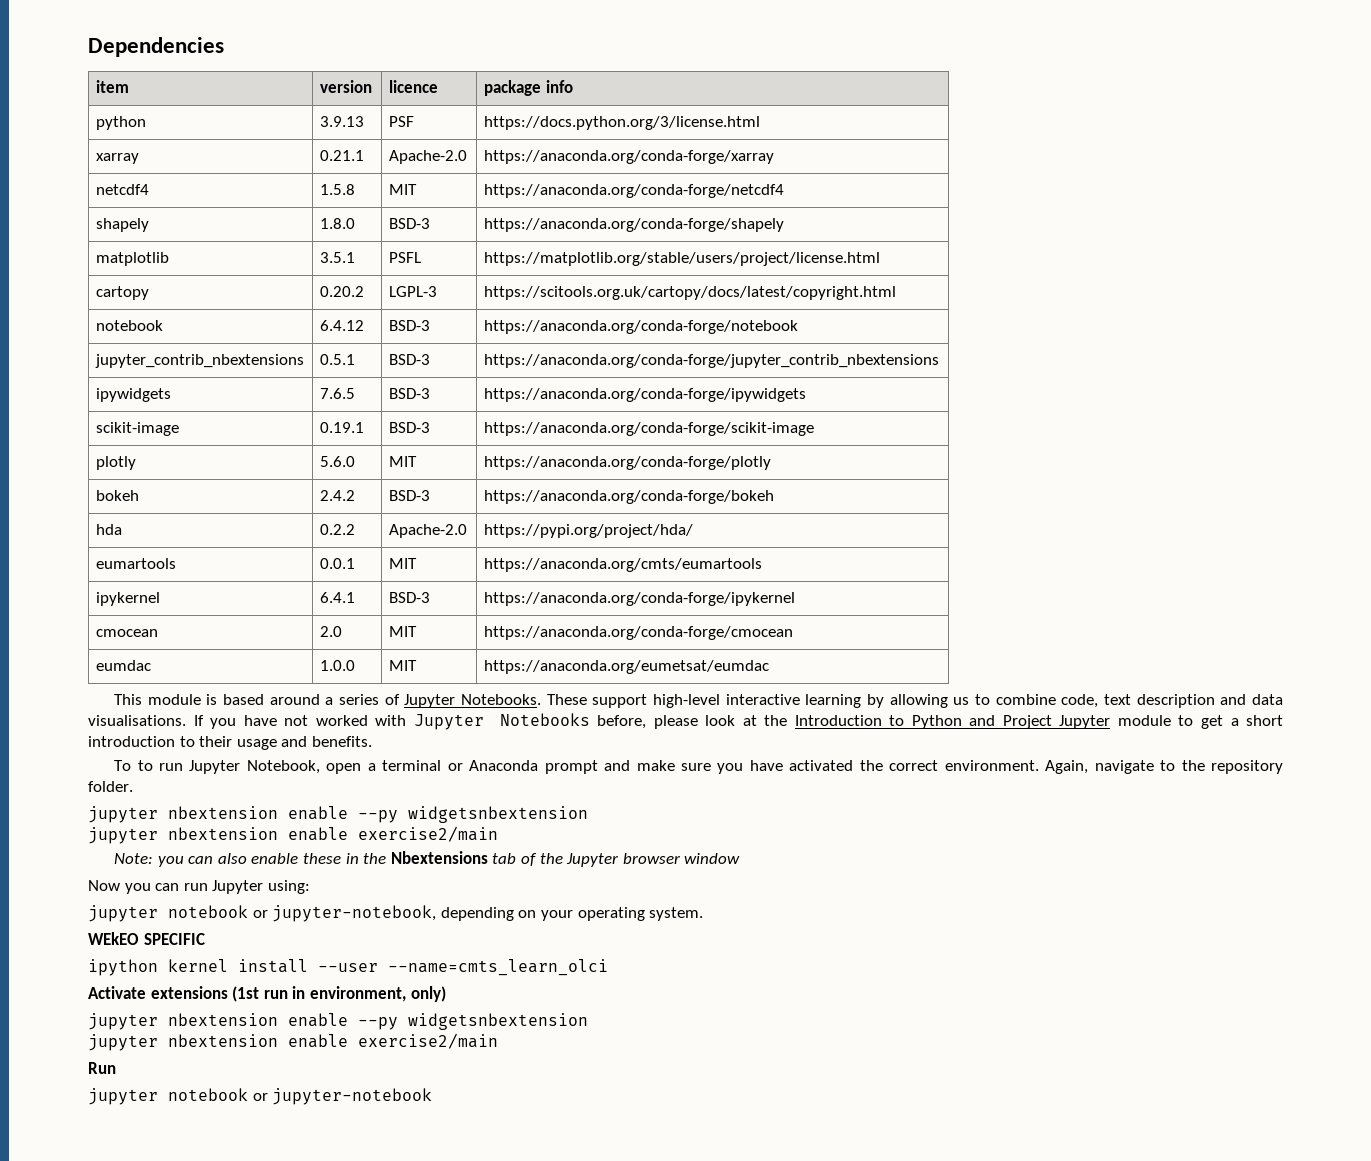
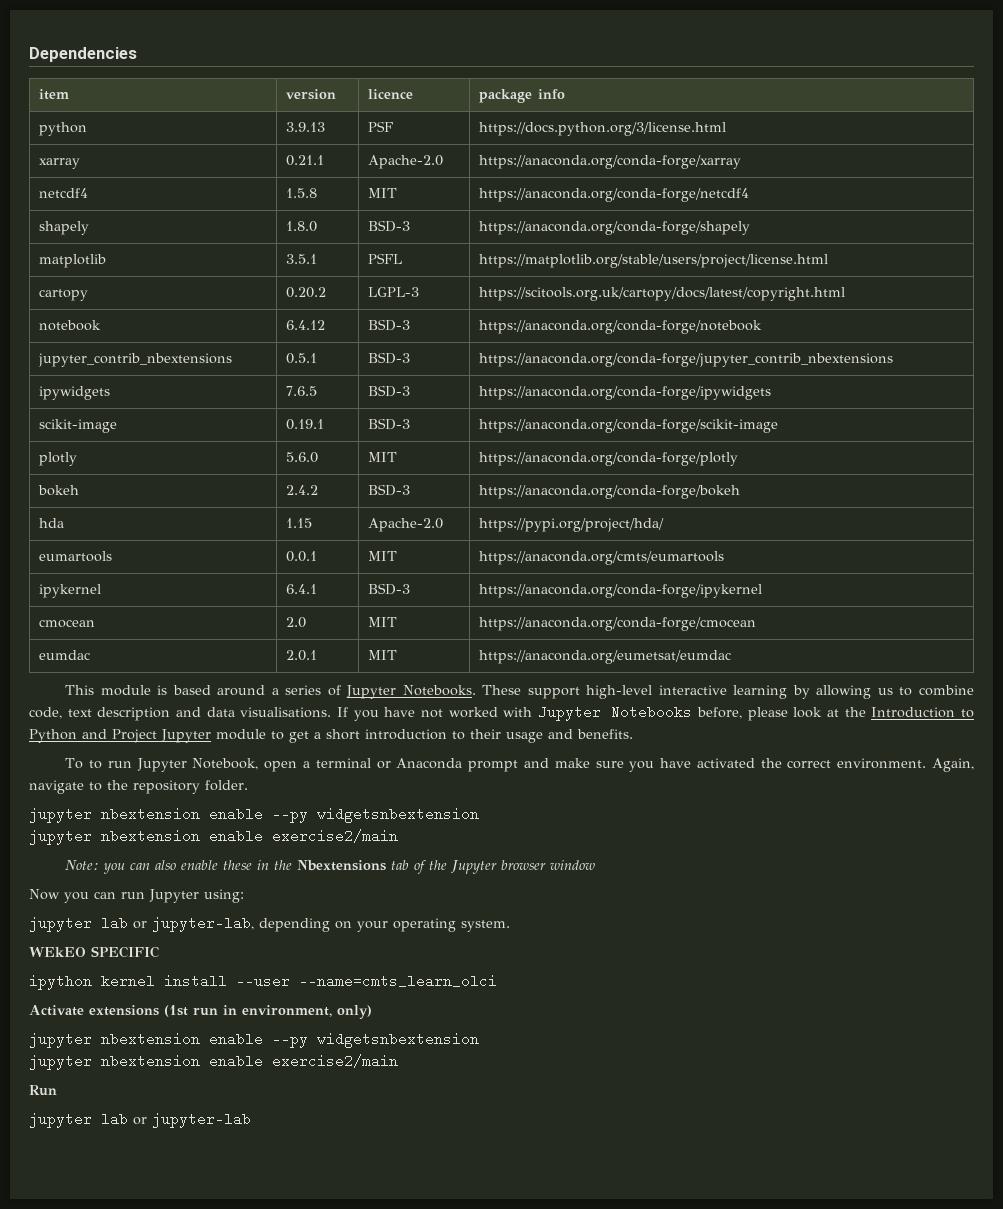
- hda | 0.2.2 | Apache-2.0 | https://pypi.org/project/hda/
+ hda | 1.15 | Apache-2.0 | https://pypi.org/project/hda/
- eumdac | 1.0.0 | MIT | https://anaconda.org/eumetsat/eumdac
+ eumdac | 2.0.1 | MIT | https://anaconda.org/eumetsat/eumdac
- jupyter notebook or jupyter-notebook, depending on your operating system.
+ jupyter lab or jupyter-lab, depending on your operating system.
- jupyter notebook or jupyter-notebook
+ jupyter lab or jupyter-lab

